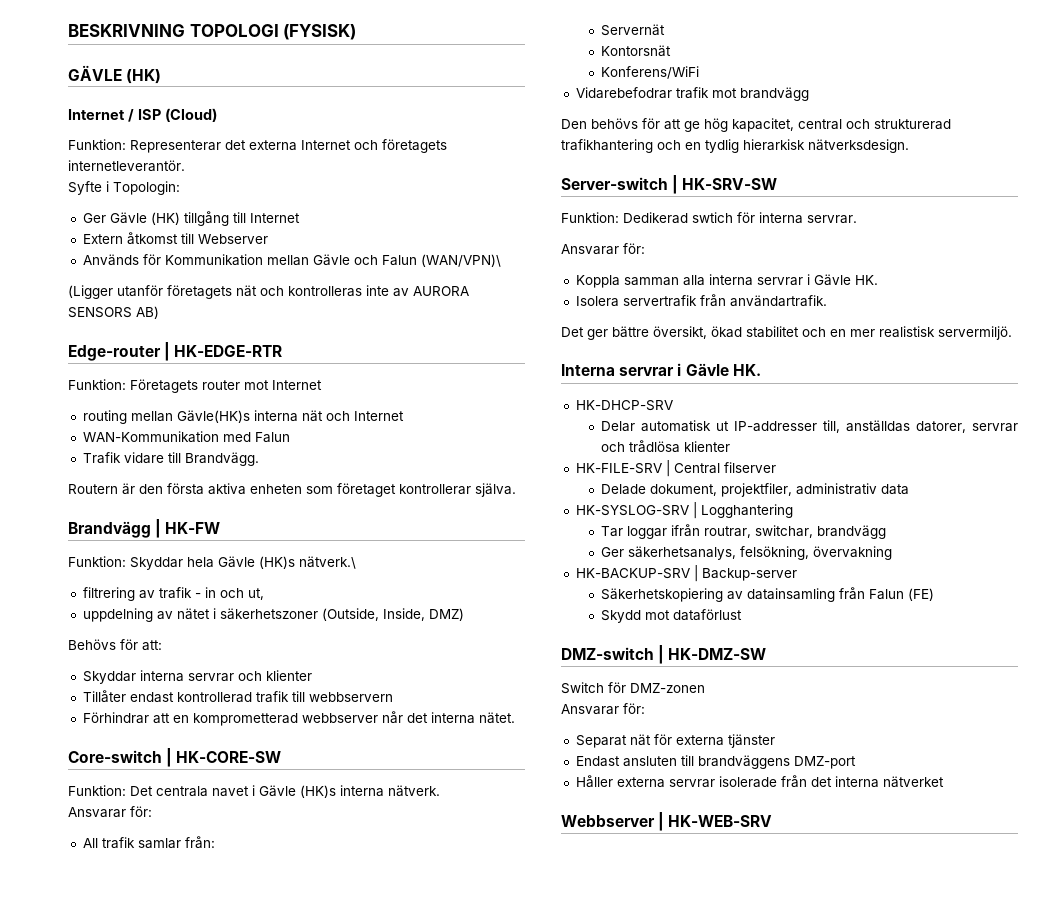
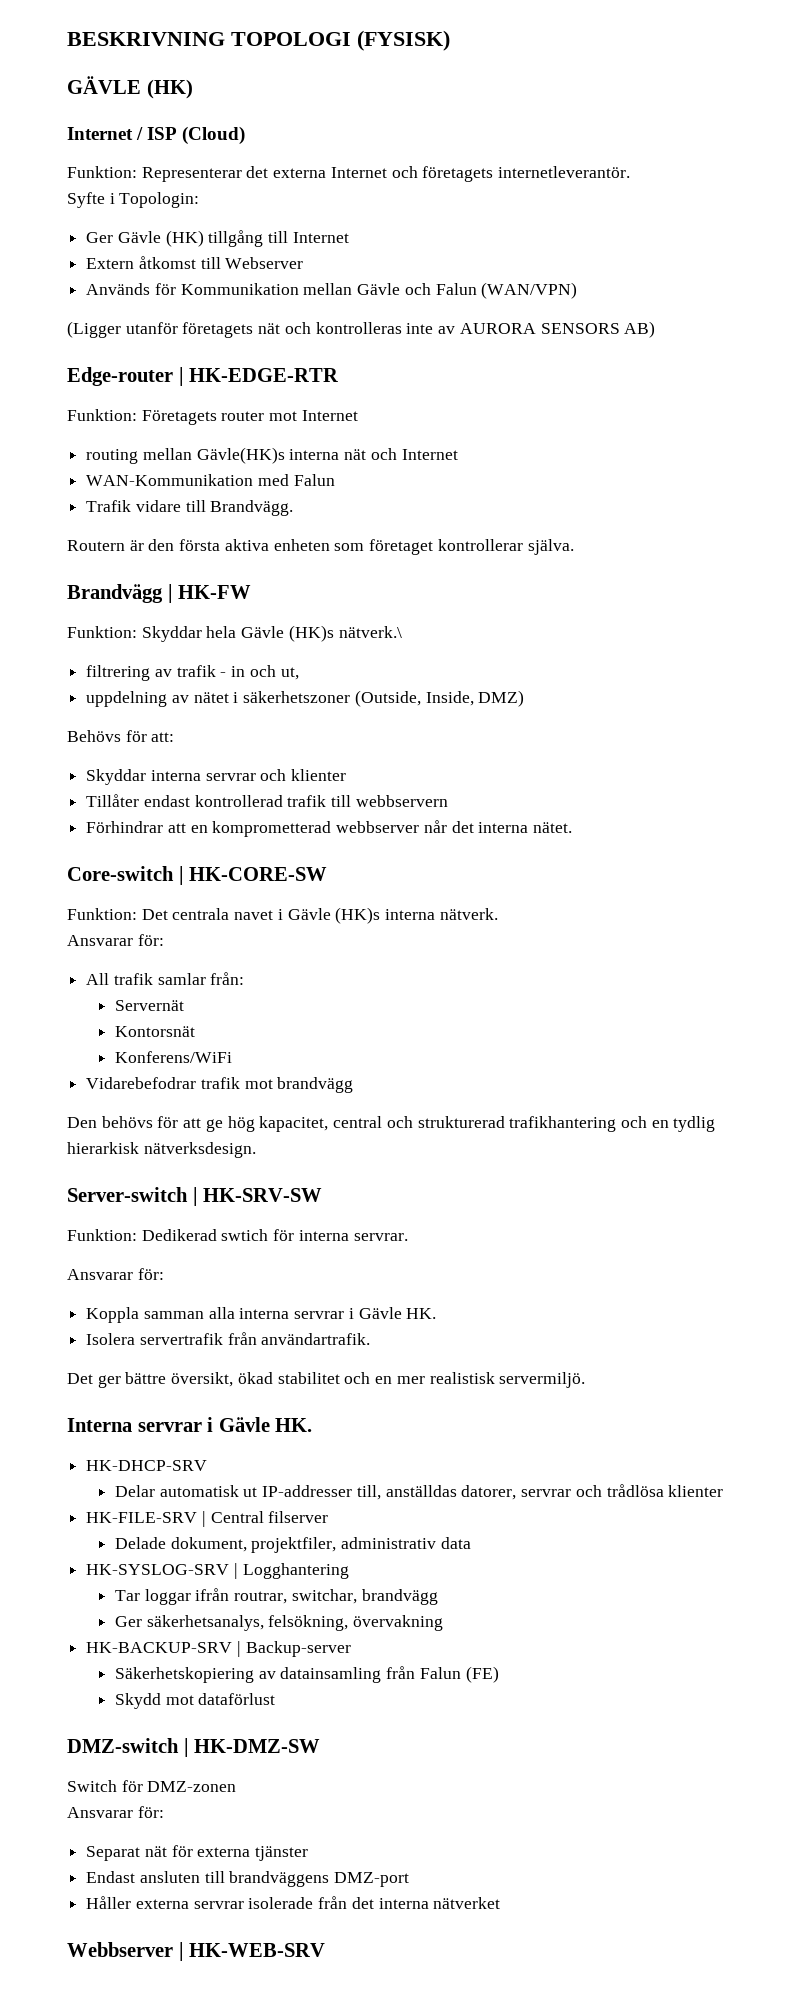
- Används för Kommunikation mellan Gävle och Falun (WAN/VPN)\
+ Används för Kommunikation mellan Gävle och Falun (WAN/VPN)

